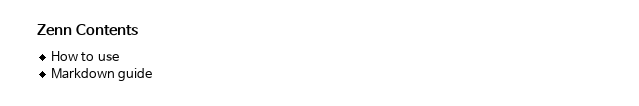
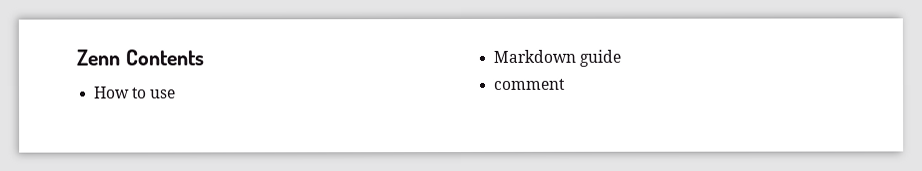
+ comment

